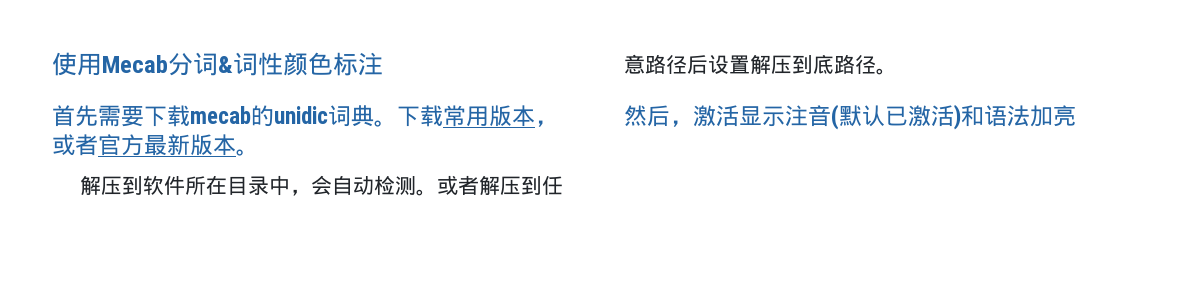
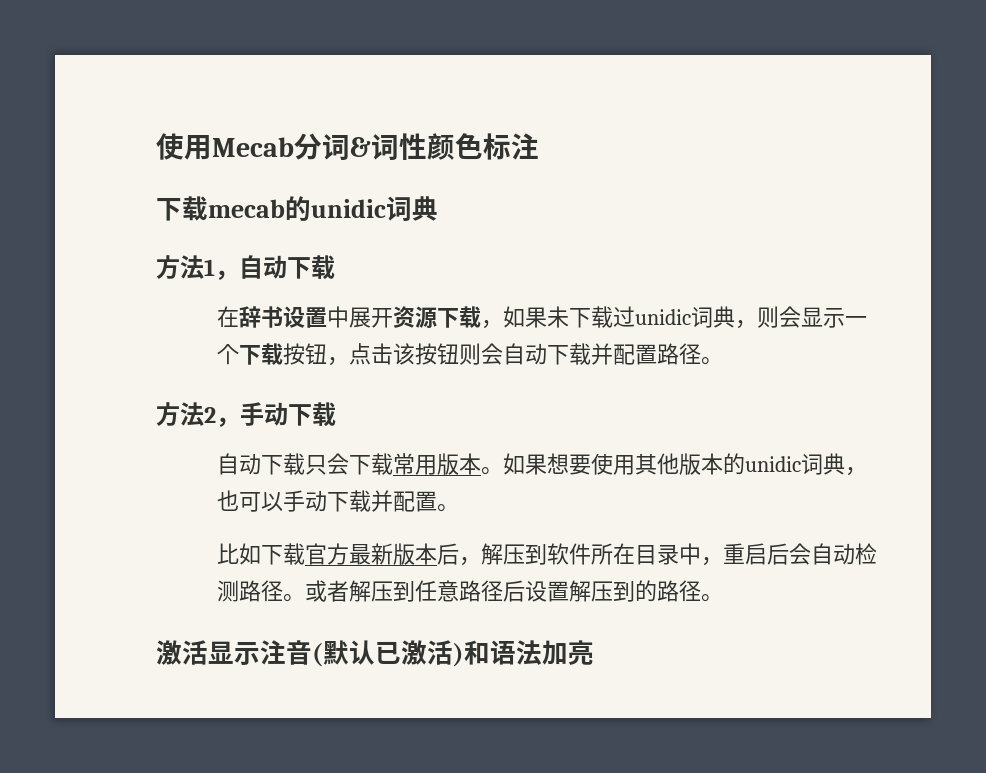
- 首先需要下载mecab的unidic词典。下载常用版本，或者官方最新版本。
- 解压到软件所在目录中，会自动检测。
+ 下载mecab的unidic词典
+ 方法1，自动下载
+ 在辞书设置中展开资源下载，如果未下载过unidic词典，则会显示一个下载按钮，点击该按钮则会自动下载并配置路径。
+ 方法2，手动下载
+ 自动下载只会下载常用版本。如果想要使用其他版本的unidic词典，也可以手动下载并配置。
+ 比如下载官方最新版本后，解压到软件所在目录中，重启后会自动检测路径。
- 或者解压到任意路径后设置解压到底路径。
- 然后，激活显示注音(默认已激活)和语法加亮
+ 或者解压到任意路径后设置解压到的路径。
+ 激活显示注音(默认已激活)和语法加亮

